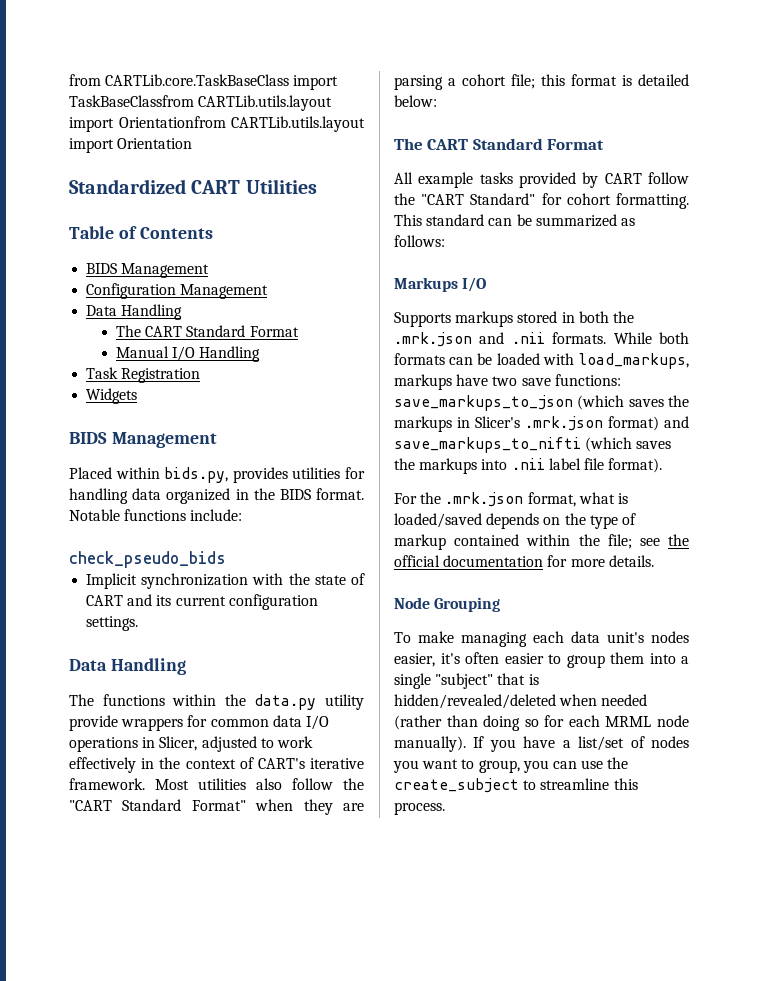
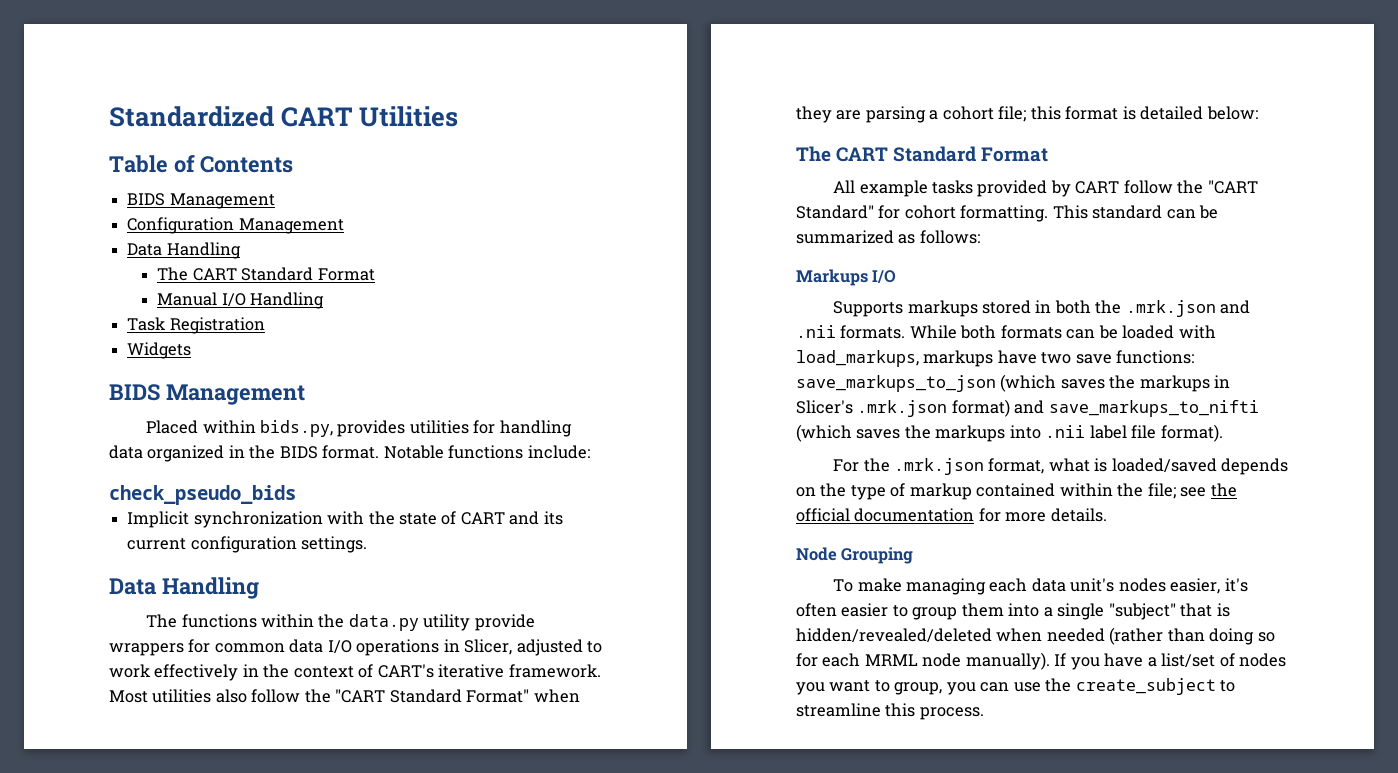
- from CARTLib.core.TaskBaseClass import TaskBaseClassfrom CARTLib.utils.layout import Orientationfrom CARTLib.utils.layout import Orientation

